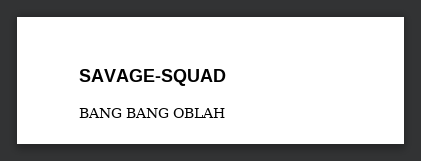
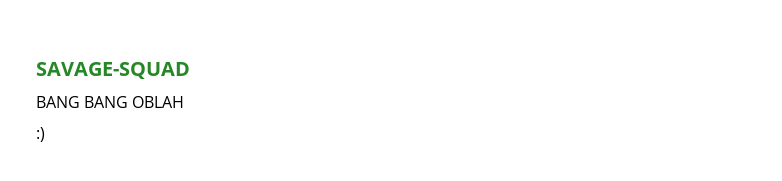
+ :)

